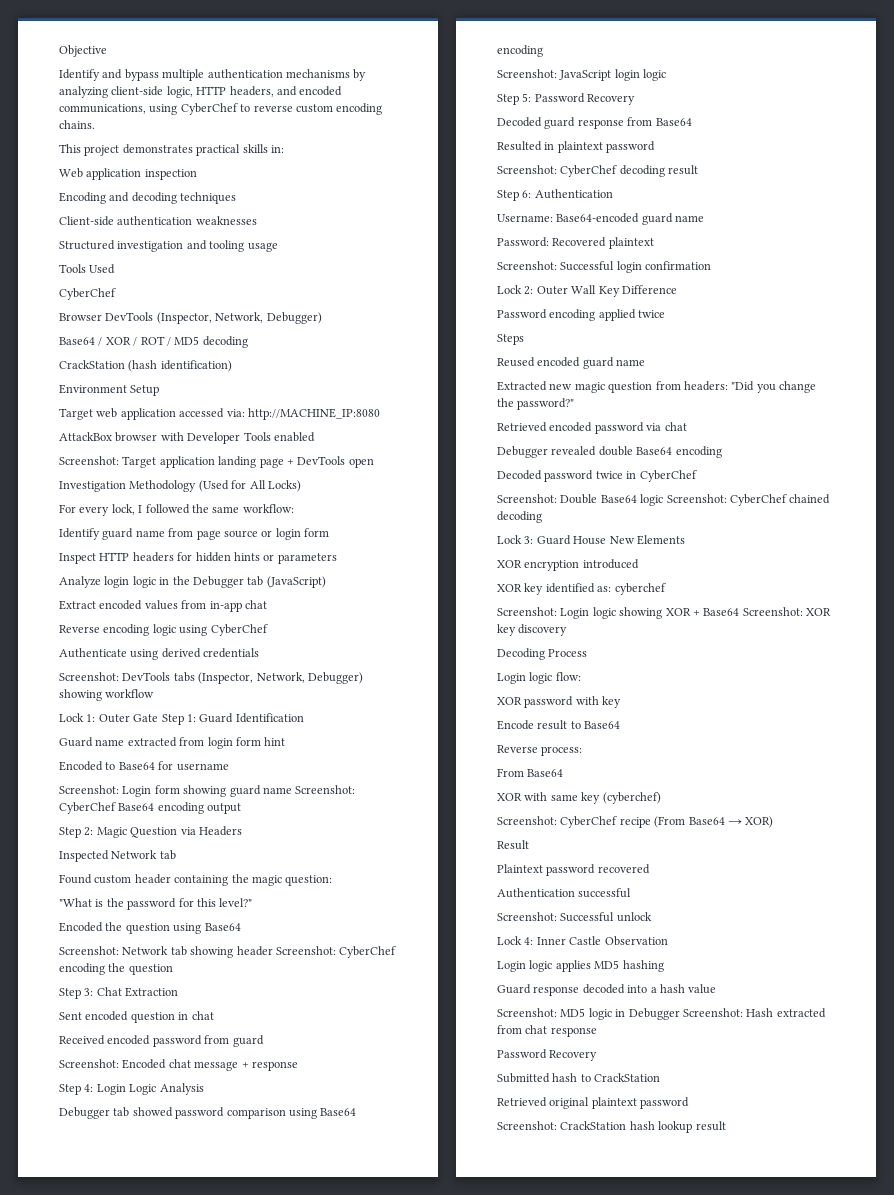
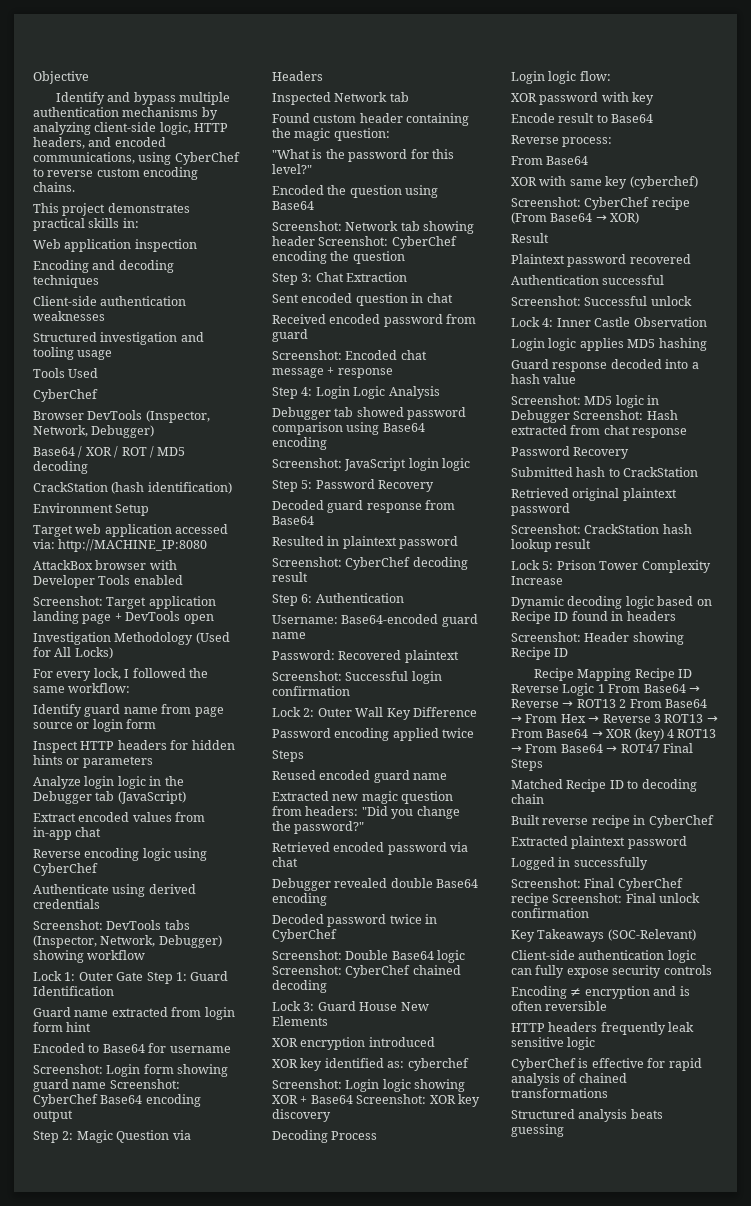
+ Lock 5: Prison Tower Complexity Increase
+ Dynamic decoding logic based on Recipe ID found in headers
+ Screenshot: Header showing Recipe ID
+ Recipe Mapping Recipe ID Reverse Logic 1 From Base64 → Reverse → ROT13 2 From Base64 → From Hex → Reverse 3 ROT13 → From Base64 → XOR (key) 4 ROT13 → From Base64 → ROT47 Final Steps
+ Matched Recipe ID to decoding chain
+ Built reverse recipe in CyberChef
+ Extracted plaintext password
+ Logged in successfully
+ Screenshot: Final CyberChef recipe Screenshot: Final unlock confirmation
+ Key Takeaways (SOC-Relevant)
+ Client-side authentication logic can fully expose security controls
+ Encoding ≠ encryption and is often reversible
+ HTTP headers frequently leak sensitive logic
+ CyberChef is effective for rapid analysis of chained transformations
+ Structured analysis beats guessing

